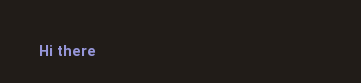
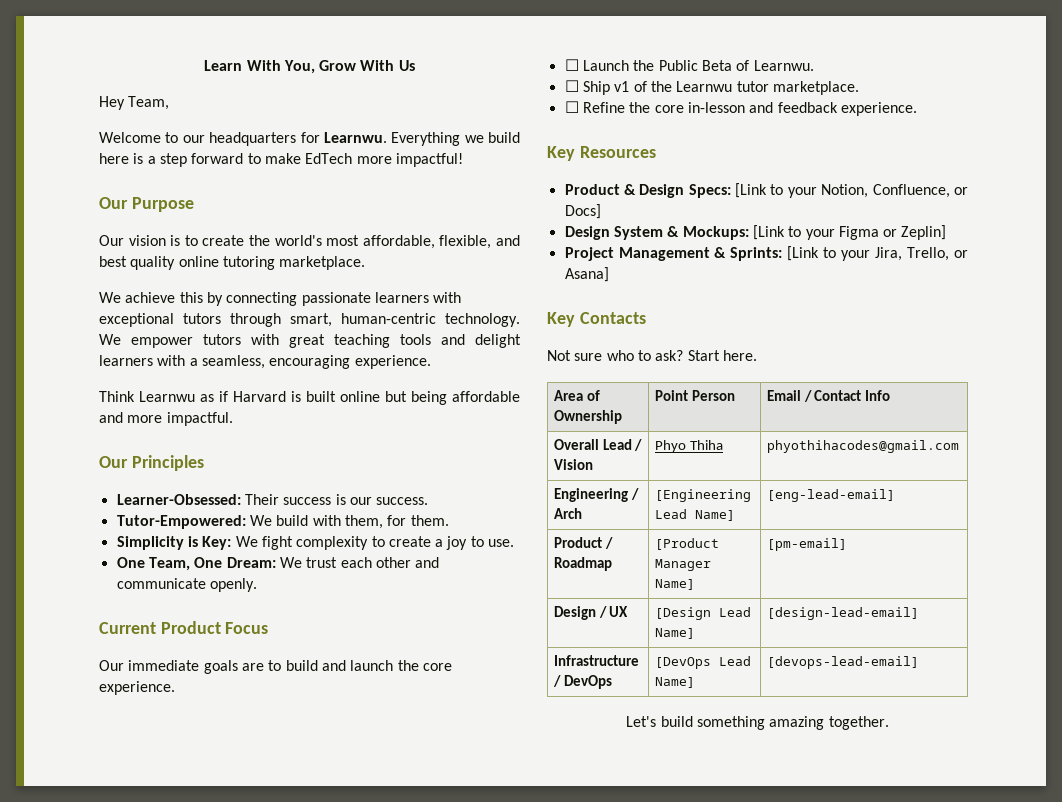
- Hi there
+ Learn With You, Grow With Us
+ Hey Team,
+ Welcome to our headquarters for Learnwu. Everything we build here is a step forward to make EdTech more impactful!
+ Our Purpose
+ Our vision is to create the world's most affordable, flexible, and best quality online tutoring marketplace.
+ We achieve this by connecting passionate learners with exceptional tutors through smart, human-centric technology. We empower tutors with great teaching tools and delight learners with a seamless, encouraging experience.
+ Think Learnwu as if Harvard is built online but being affordable and more impactful.
+ Our Principles
+ Learner-Obsessed: Their success is our success.
+ Tutor-Empowered: We build with them, for them.
+ Simplicity is Key: We fight complexity to create a joy to use.
+ One Team, One Dream: We trust each other and communicate openly.
+ Current Product Focus
+ Our immediate goals are to build and launch the core experience.
+ ☐ Launch the Public Beta of Learnwu.
+ ☐ Ship v1 of the Learnwu tutor marketplace.
+ ☐ Refine the core in-lesson and feedback experience.
+ Key Resources
+ Product & Design Specs: [Link to your Notion, Confluence, or Docs]
+ Design System & Mockups: [Link to your Figma or Zeplin]
+ Project Management & Sprints: [Link to your Jira, Trello, or Asana]
+ Key Contacts
+ Not sure who to ask? Start here.
+ Area of Ownership | Point Person | Email / Contact Info
+ Overall Lead / Vision | Phyo Thiha | phyothihacodes@gmail.com
+ Engineering / Arch | [Engineering Lead Name] | [eng-lead-email]
+ Product / Roadmap | [Product Manager Name] | [pm-email]
+ Design / UX | [Design Lead Name] | [design-lead-email]
+ Infrastructure / DevOps | [DevOps Lead Name] | [devops-lead-email]
+ Let's build something amazing together.

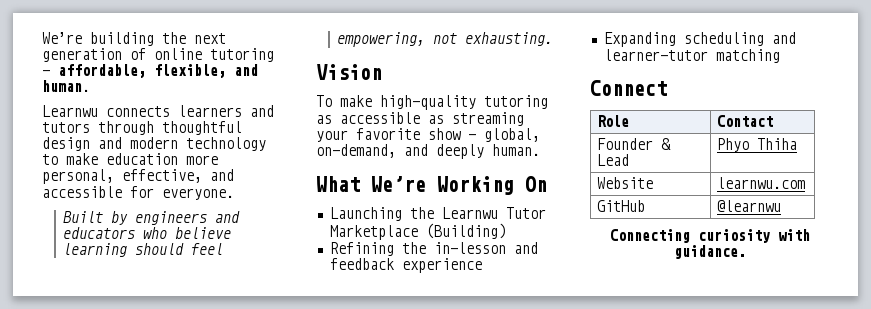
- Learn With You, Grow With Us
- Hey Team,
- Welcome to our headquarters for Learnwu. Everything we build here is a step forward to make EdTech more impactful!
- Our Purpose
- Our vision is to create the world's most affordable, flexible, and best quality online tutoring marketplace.
- We achieve this by connecting passionate learners with exceptional tutors through smart, human-centric technology. We empower tutors with great teaching tools and delight learners with a seamless, encouraging experience.
- Think Learnwu as if Harvard is built online but being affordable and more impactful.
- Our Principles
- Learner-Obsessed: Their success is our success.
- Tutor-Empowered: We build with them, for them.
- Simplicity is Key: We fight complexity to create a joy to use.
- One Team, One Dream: We trust each other and communicate openly.
- Current Product Focus
- Our immediate goals are to build and launch the core experience.
- ☐ Launch the Public Beta of Learnwu.
- ☐ Ship v1 of the Learnwu tutor marketplace.
- ☐ Refine the core in-lesson and feedback experience.
- Key Resources
- Product & Design Specs: [Link to your Notion, Confluence, or Docs]
- Design System & Mockups: [Link to your Figma or Zeplin]
- Project Management & Sprints: [Link to your Jira, Trello, or Asana]
- Key Contacts
- Not sure who to ask? Start here.
- Area of Ownership | Point Person | Email / Contact Info
- Overall Lead / Vision | Phyo Thiha | phyothihacodes@gmail.com
- Engineering / Arch | [Engineering Lead Name] | [eng-lead-email]
- Product / Roadmap | [Product Manager Name] | [pm-email]
- Design / UX | [Design Lead Name] | [design-lead-email]
- Infrastructure / DevOps | [DevOps Lead Name] | [devops-lead-email]
- Let's build something amazing together.
+ We’re building the next generation of online tutoring — affordable, flexible, and human.
+ Learnwu connects learners and tutors through thoughtful design and modern technology to make education more personal, effective, and accessible for everyone.
+ Built by engineers and educators who believe learning should feel empowering, not exhausting.
+ Vision
+ To make high-quality tutoring as accessible as streaming your favorite show — global, on-demand, and deeply human.
+ What We’re Working On
+ Launching the Learnwu Tutor Marketplace (Building)
+ Refining the in-lesson and feedback experience
+ Expanding scheduling and learner-tutor matching
+ Connect
+ Role | Contact
+ Founder & Lead | Phyo Thiha
+ Website | learnwu.com
+ GitHub | @learnwu
+ Connecting curiosity with guidance.

